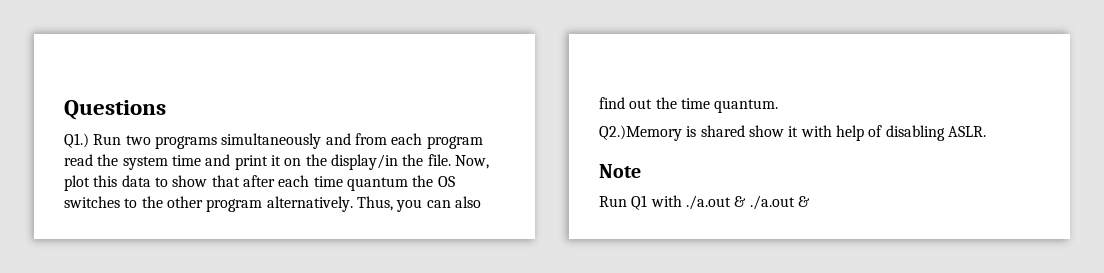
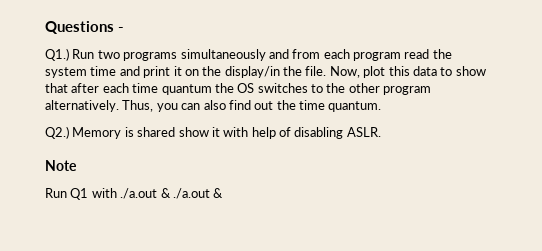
- Questions
+ Questions -
- Q2.)Memory is shared show it with help of disabling ASLR.
+ Q2.) Memory is shared show it with help of disabling ASLR.

